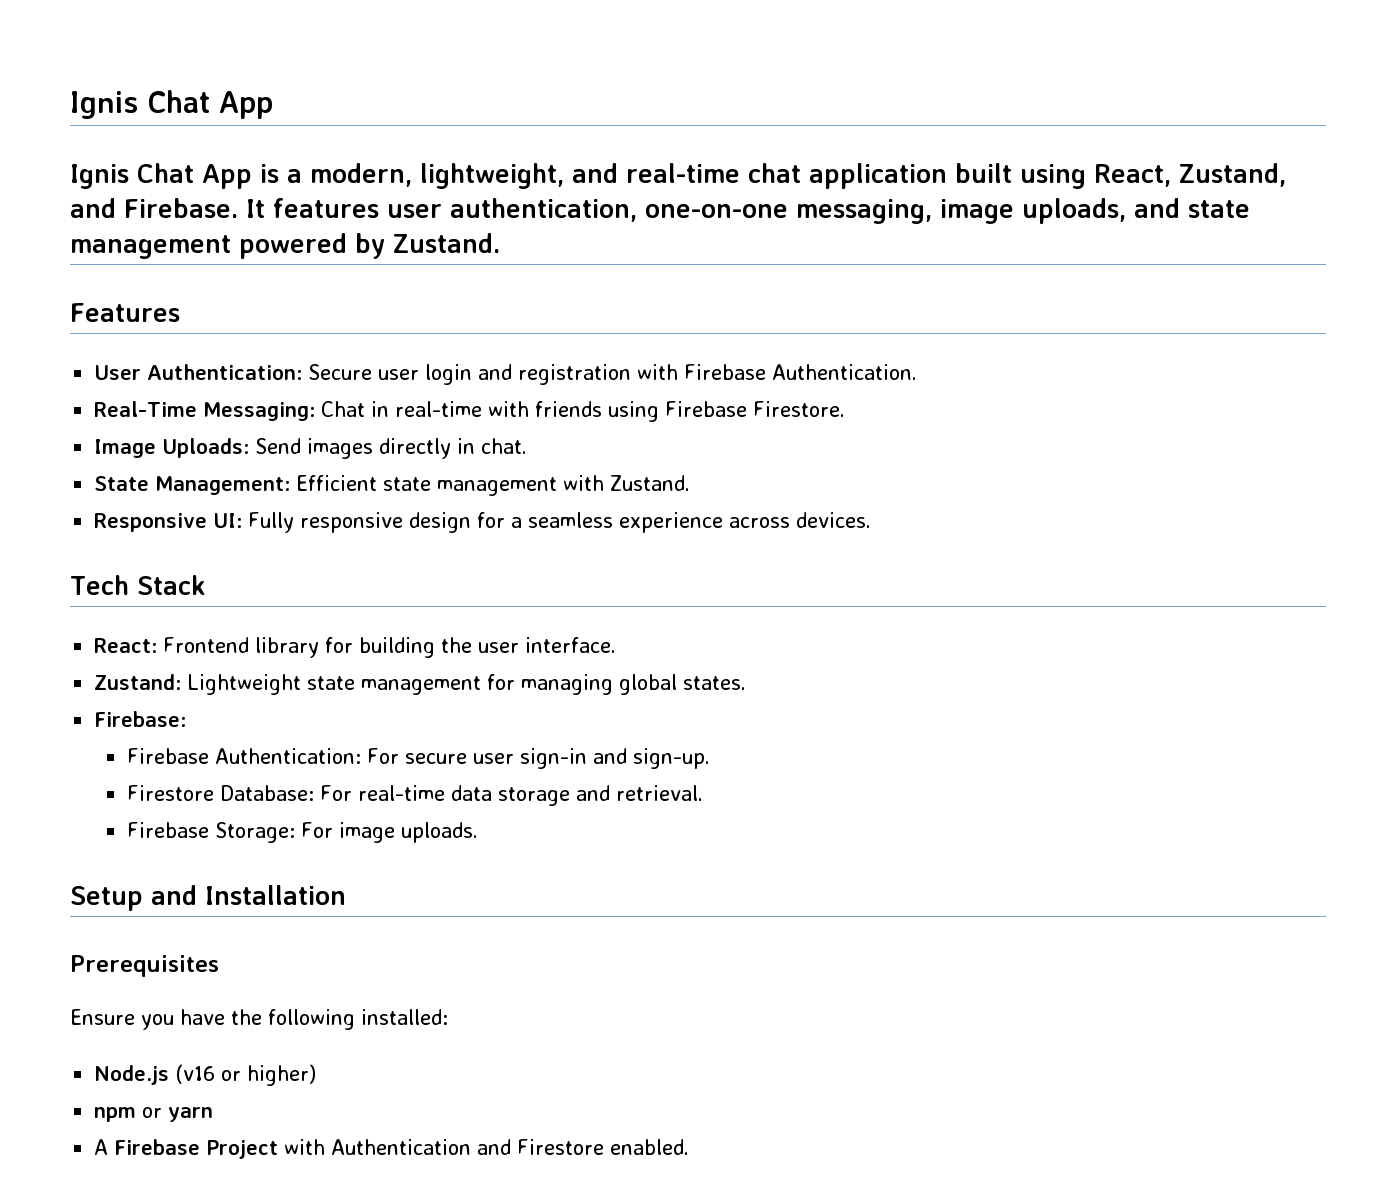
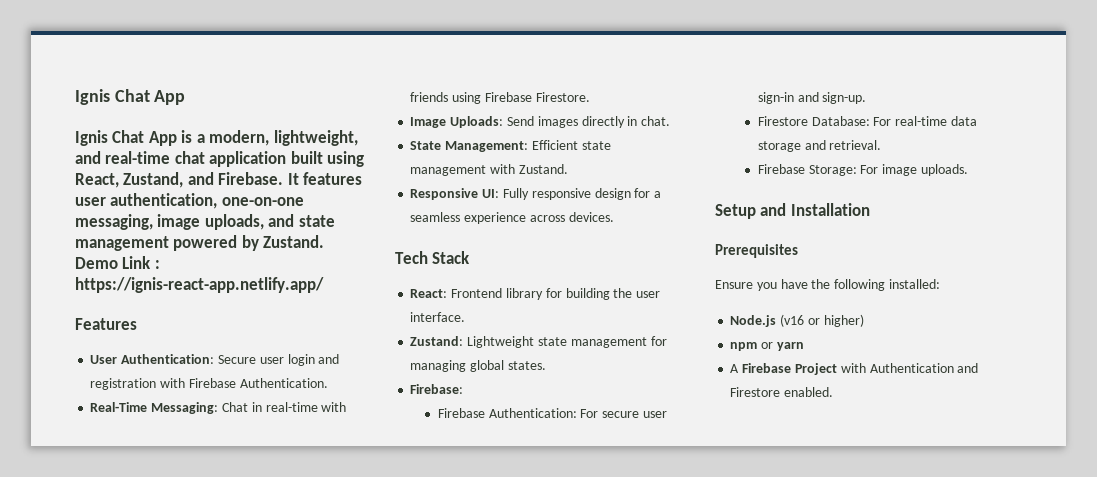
+ Demo Link : https://ignis-react-app.netlify.app/

